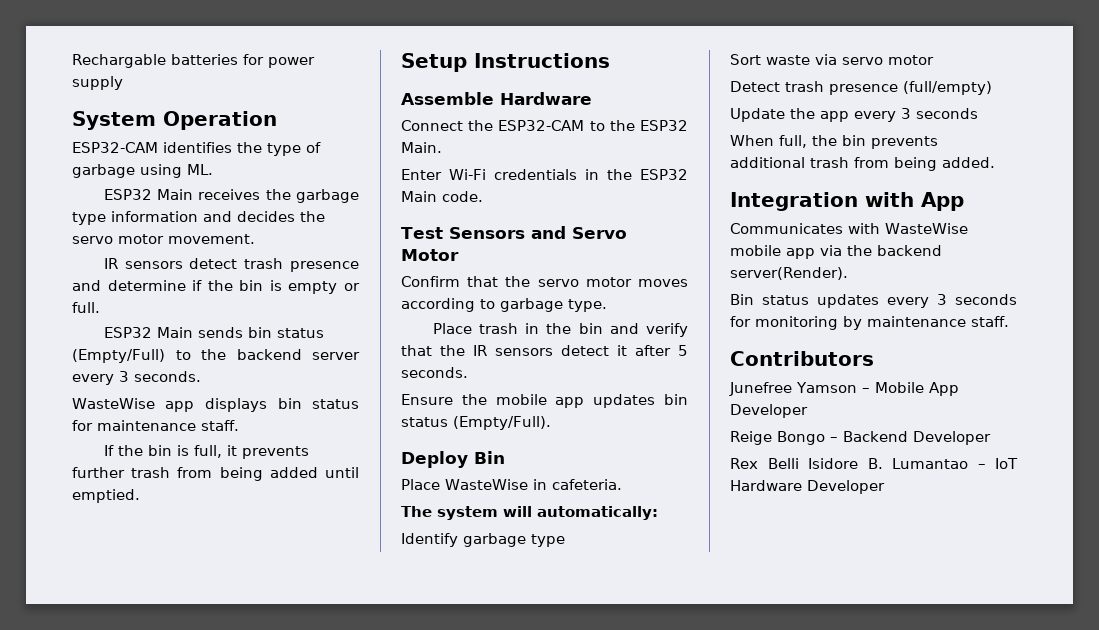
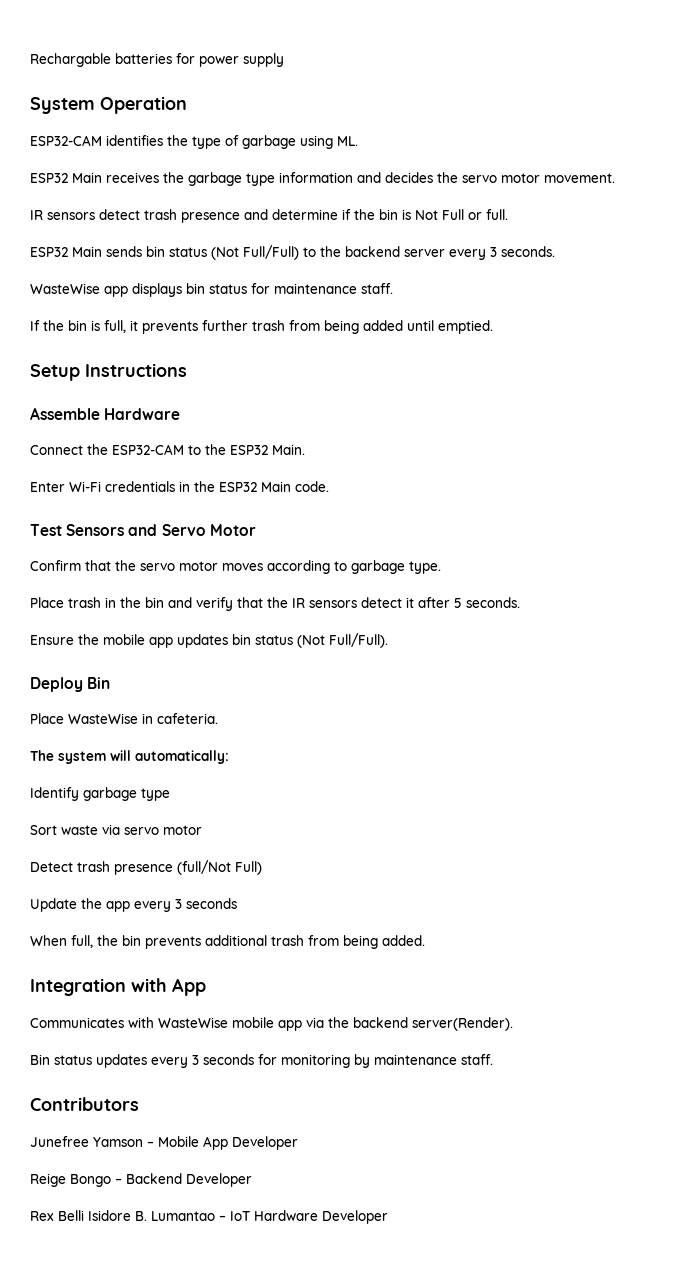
- IR sensors detect trash presence and determine if the bin is empty or full.
+ IR sensors detect trash presence and determine if the bin is Not Full or full.
- ESP32 Main sends bin status (Empty/Full) to the backend server every 3 seconds.
+ ESP32 Main sends bin status (Not Full/Full) to the backend server every 3 seconds.
- Ensure the mobile app updates bin status (Empty/Full).
+ Ensure the mobile app updates bin status (Not Full/Full).
- Detect trash presence (full/empty)
+ Detect trash presence (full/Not Full)

